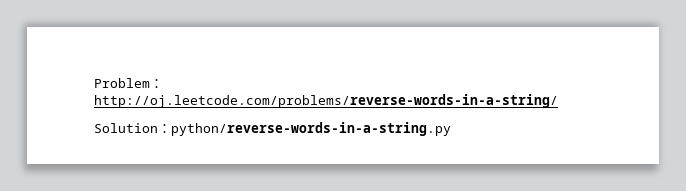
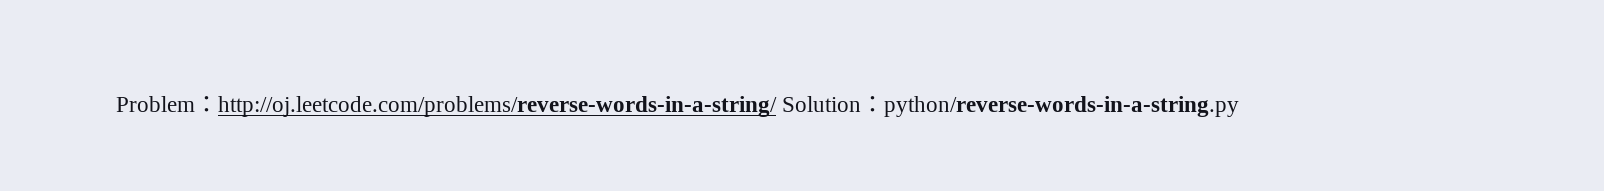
- Problem：http://oj.leetcode.com/problems/reverse-words-in-a-string/
- Solution：python/reverse-words-in-a-string.py
+ Problem：http://oj.leetcode.com/problems/reverse-words-in-a-string/ Solution：python/reverse-words-in-a-string.py

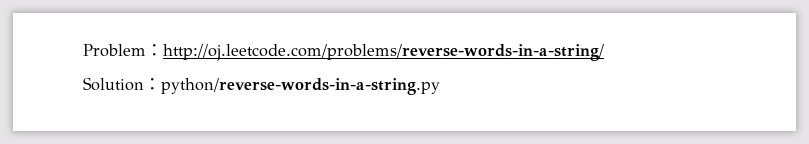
- Problem：http://oj.leetcode.com/problems/reverse-words-in-a-string/ Solution：python/reverse-words-in-a-string.py
+ Problem：http://oj.leetcode.com/problems/reverse-words-in-a-string/
+ Solution：python/reverse-words-in-a-string.py

